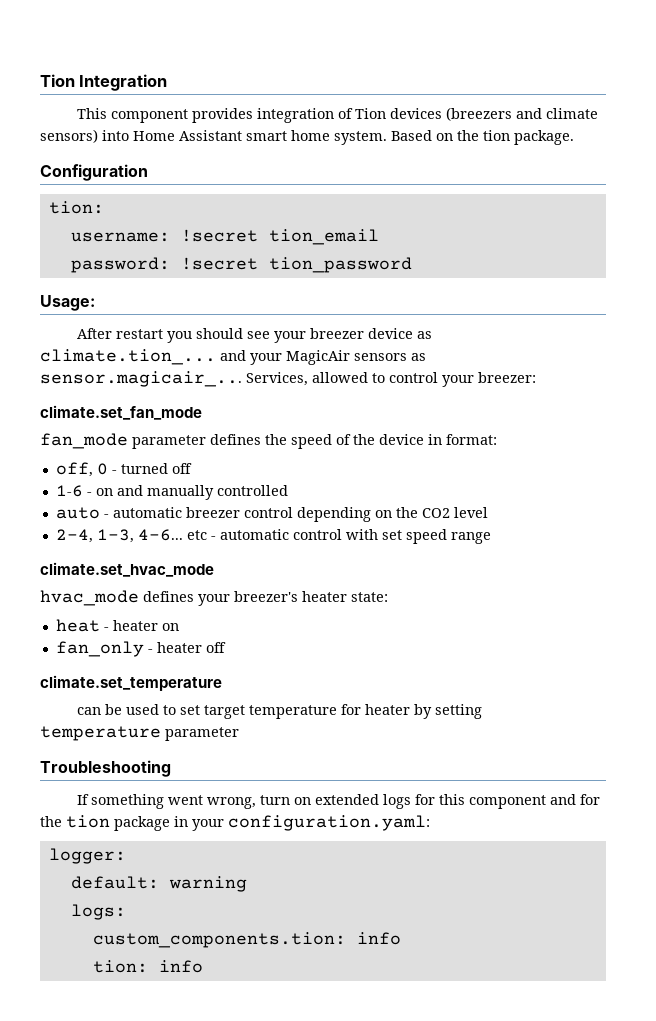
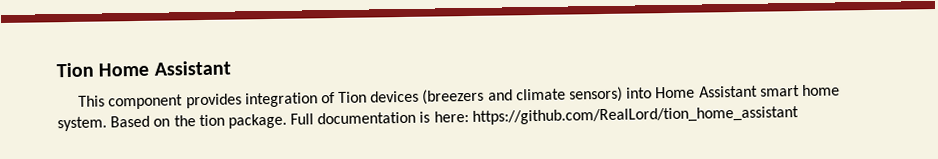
- Tion Integration
+ Tion Home Assistant
- Based on the tion package.
- Configuration
- tion:
- username: !secret tion_email
- password: !secret tion_password
- Usage:
- After restart you should see your breezer device as climate.tion_... and your MagicAir sensors as sensor.magicair_... Services, allowed to control your breezer:
- climate.set_fan_mode
- fan_mode parameter defines the speed of the device in format:
- off, 0 - turned off
- 1-6 - on and manually controlled
- auto - automatic breezer control depending on the CO2 level
- 2-4, 1-3, 4-6... etc - automatic control with set speed range
- climate.set_hvac_mode
- hvac_mode defines your breezer's heater state:
- heat - heater on
- fan_only - heater off
- climate.set_temperature
- can be used to set target temperature for heater by setting temperature parameter
- Troubleshooting
- If something went wrong, turn on extended logs for this component and for the tion package in your configuration.yaml:
- logger:
- default: warning
- logs:
- custom_components.tion: info
- tion: info
+ Based on the tion package. Full documentation is here: https://github.com/RealLord/tion_home_assistant

